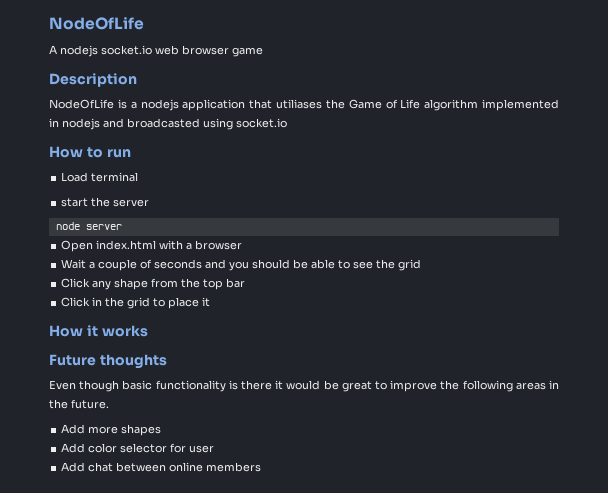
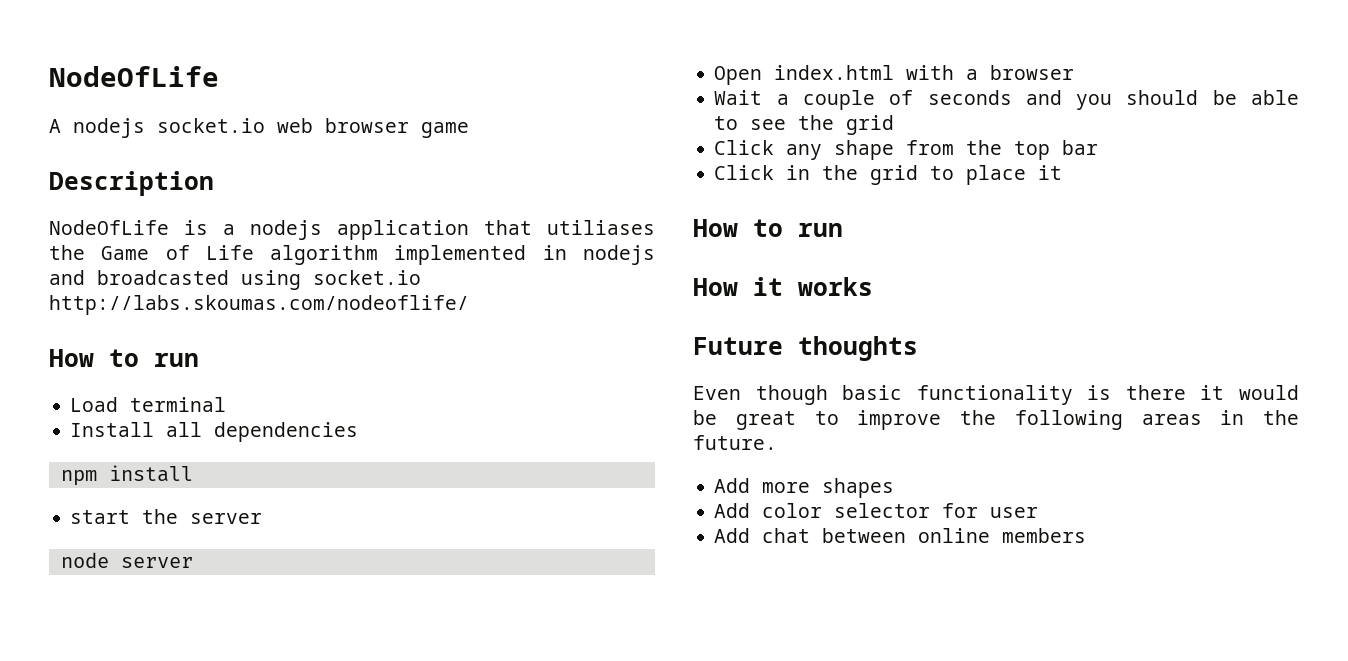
- NodeOfLife is a nodejs application that utiliases the Game of Life algorithm implemented in nodejs and broadcasted using socket.io
+ NodeOfLife is a nodejs application that utiliases the Game of Life algorithm implemented in nodejs and broadcasted using socket.io http://labs.skoumas.com/nodeoflife/
+ Install all dependencies
+ npm install
  Click in the grid to place it
+ How to run

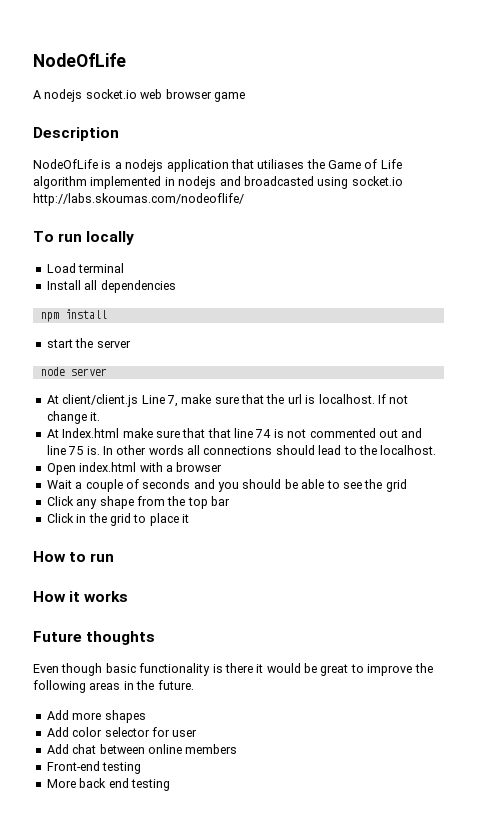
  NodeOfLife is a nodejs application that utiliases the Game of Life algorithm implemented in nodejs and broadcasted using socket.io http://labs.skoumas.com/nodeoflife/
- How to run
+ To run locally
+ At client/client.js Line 7, make sure that the url is localhost. If not change it.
+ At Index.html make sure that that line 74 is not commented out and line 75 is. In other words all connections should lead to the localhost.
+ Front-end testing
+ More back end testing

